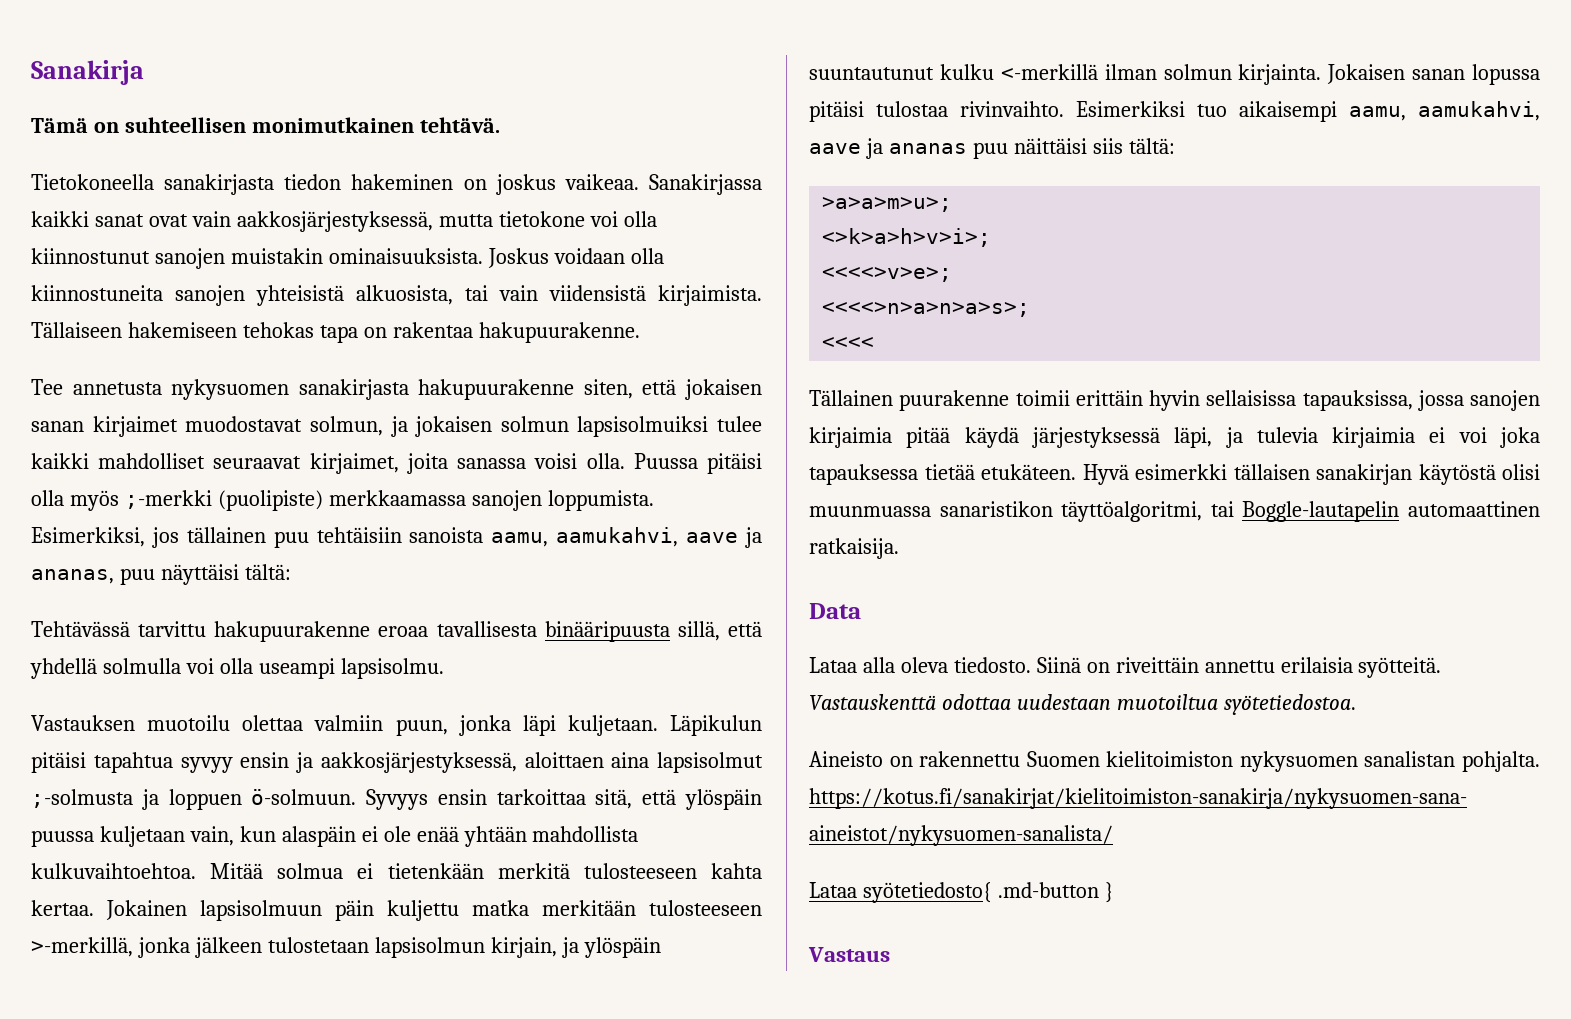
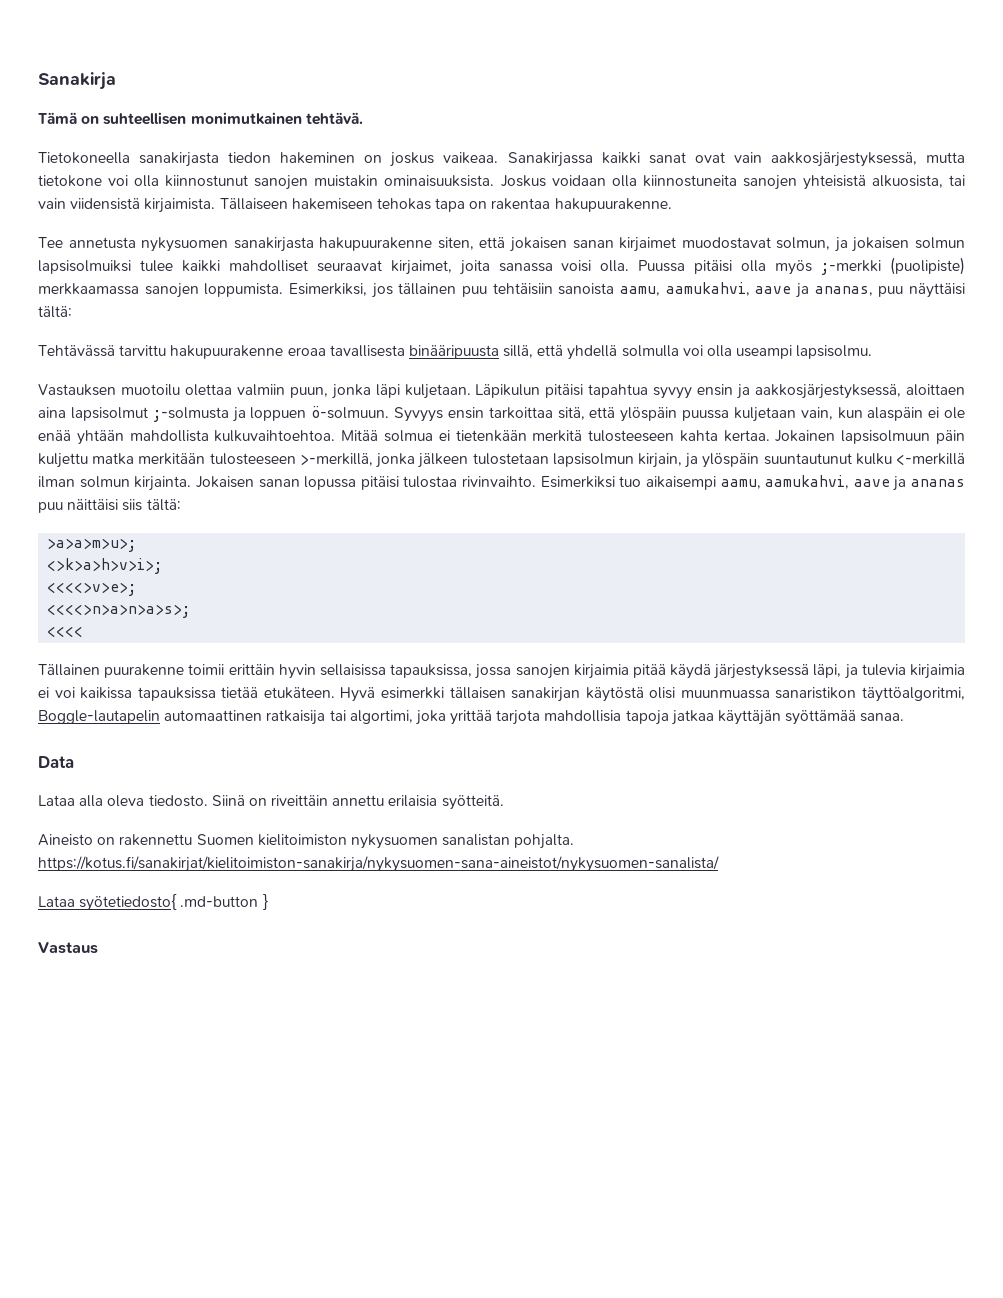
- Tällainen puurakenne toimii erittäin hyvin sellaisissa tapauksissa, jossa sanojen kirjaimia pitää käydä järjestyksessä läpi, ja tulevia kirjaimia ei voi joka tapauksessa tietää etukäteen.
+ Tällainen puurakenne toimii erittäin hyvin sellaisissa tapauksissa, jossa sanojen kirjaimia pitää käydä järjestyksessä läpi, ja tulevia kirjaimia ei voi kaikissa tapauksissa tietää etukäteen.
- Hyvä esimerkki tällaisen sanakirjan käytöstä olisi muunmuassa sanaristikon täyttöalgoritmi, tai Boggle-lautapelin automaattinen ratkaisija.
+ Hyvä esimerkki tällaisen sanakirjan käytöstä olisi muunmuassa sanaristikon täyttöalgoritmi, Boggle-lautapelin automaattinen ratkaisija tai algortimi, joka yrittää tarjota mahdollisia tapoja jatkaa käyttäjän syöttämää sanaa.
- Vastauskenttä odottaa uudestaan muotoiltua syötetiedostoa.

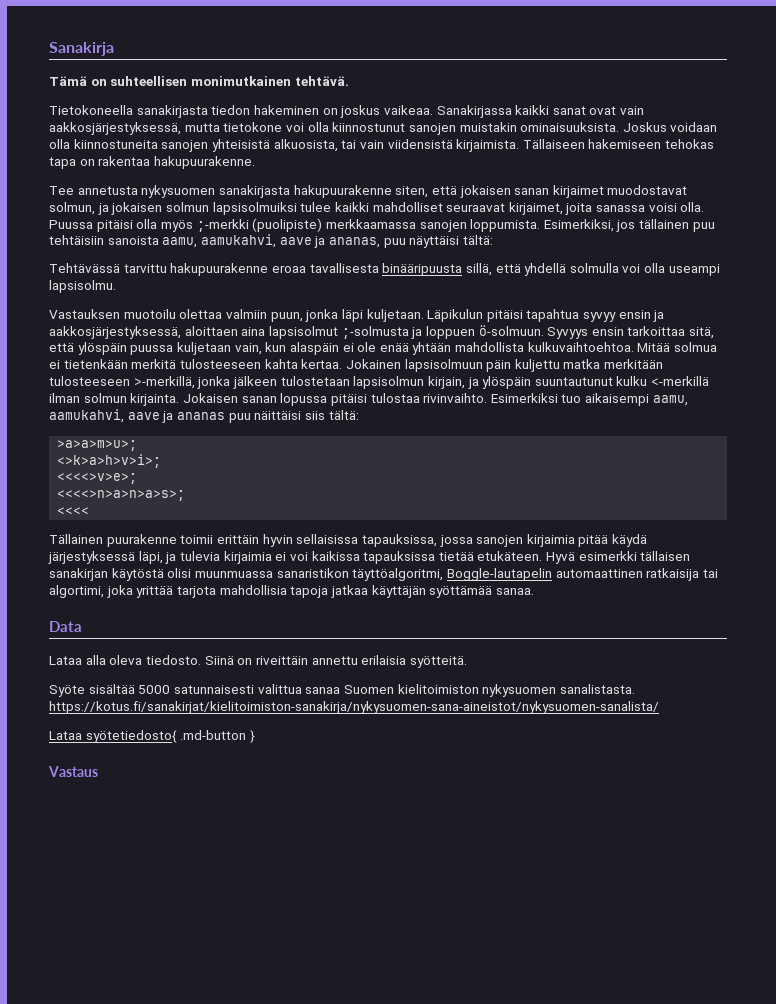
- Aineisto on rakennettu Suomen kielitoimiston nykysuomen sanalistan pohjalta. https://kotus.fi/sanakirjat/kielitoimiston-sanakirja/nykysuomen-sana-aineistot/nykysuomen-sanalista/
+ Syöte sisältää 5000 satunnaisesti valittua sanaa Suomen kielitoimiston nykysuomen sanalistasta. https://kotus.fi/sanakirjat/kielitoimiston-sanakirja/nykysuomen-sana-aineistot/nykysuomen-sanalista/

